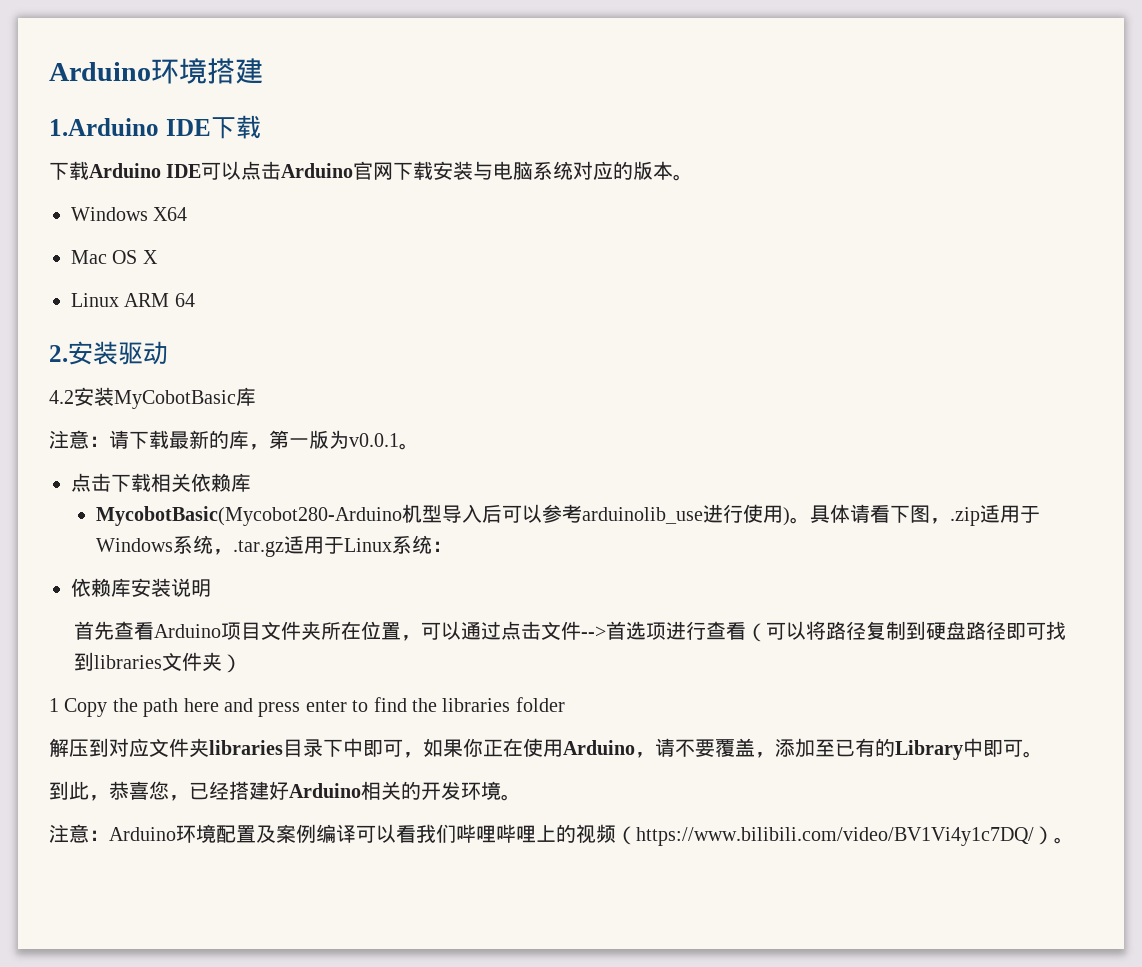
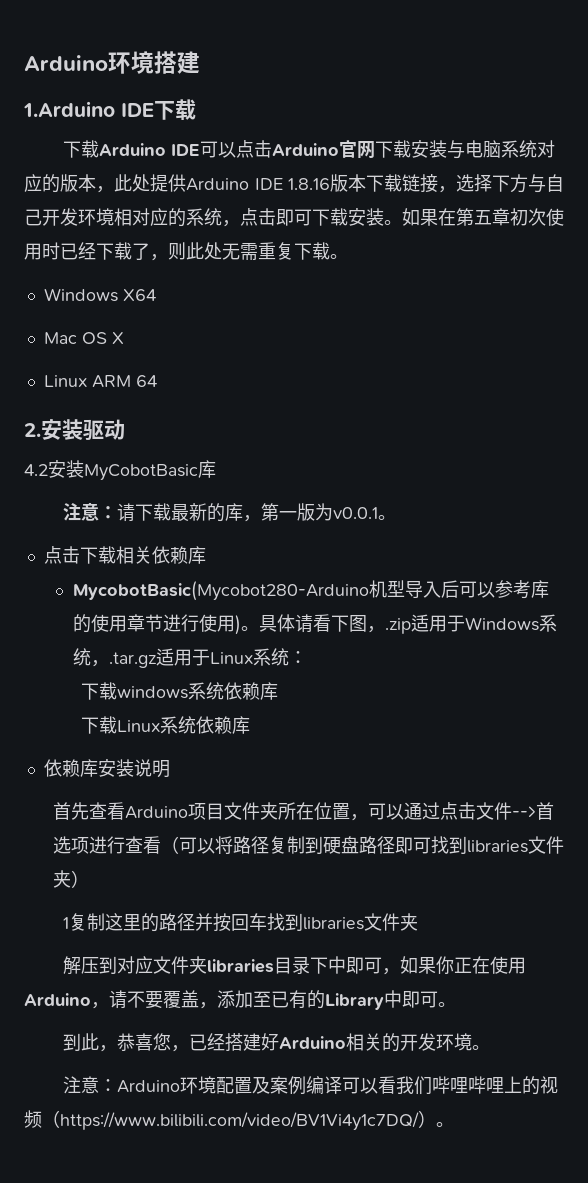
- 下载Arduino IDE可以点击Arduino官网下载安装与电脑系统对应的版本。
+ 下载Arduino IDE可以点击Arduino官网下载安装与电脑系统对应的版本，此处提供Arduino IDE 1.8.16版本下载链接，选择下方与自己开发环境相对应的系统，点击即可下载安装。如果在第五章初次使用时已经下载了，则此处无需重复下载。
- MycobotBasic(Mycobot280-Arduino机型导入后可以参考arduinolib_use进行使用)。
+ MycobotBasic(Mycobot280-Arduino机型导入后可以参考库的使用章节进行使用)。
+ 下载windows系统依赖库
+ 下载Linux系统依赖库
- 1 Copy the path here and press enter to find the libraries folder
+ 1复制这里的路径并按回车找到libraries文件夹

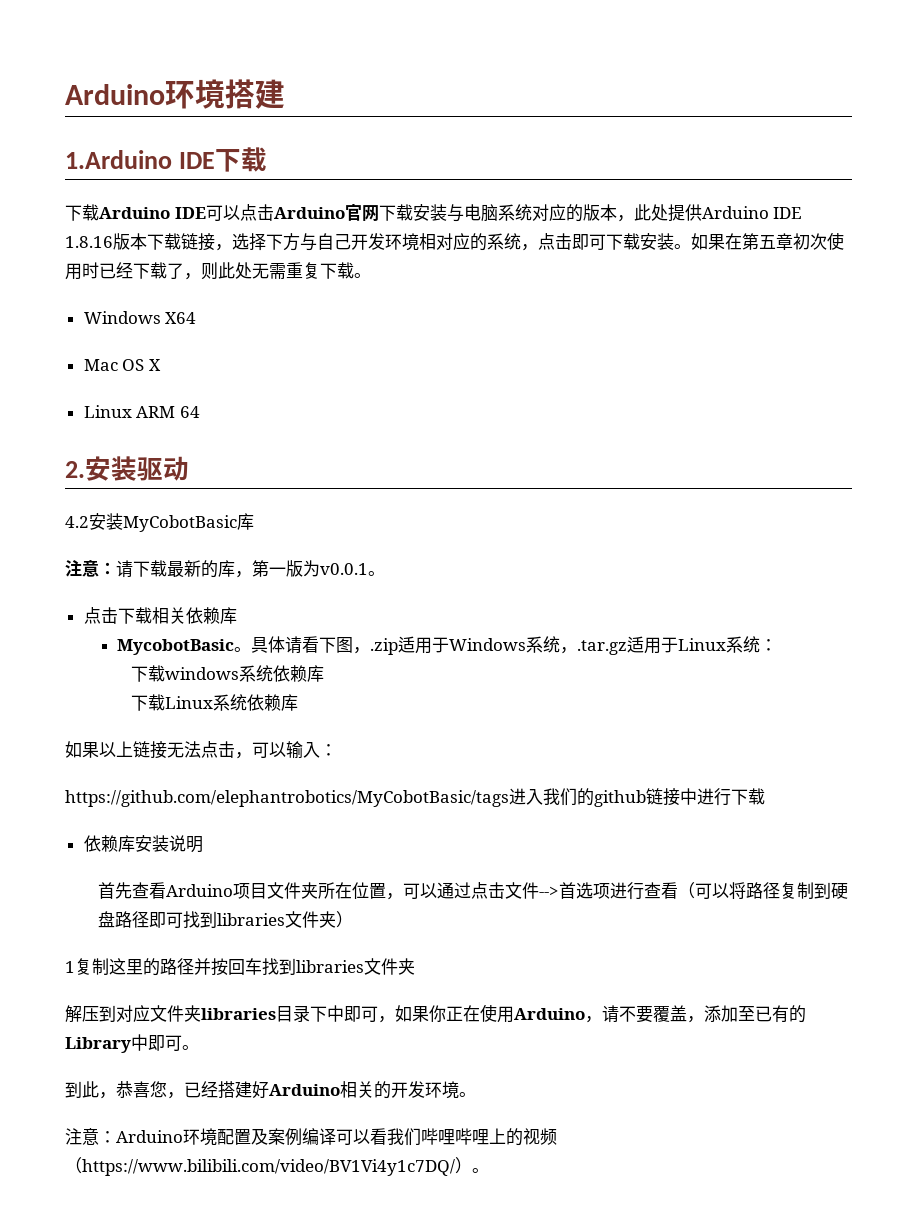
- MycobotBasic(Mycobot280-Arduino机型导入后可以参考库的使用章节进行使用)。
+ MycobotBasic。
+ 如果以上链接无法点击，可以输入：
+ https://github.com/elephantrobotics/MyCobotBasic/tags进入我们的github链接中进行下载

